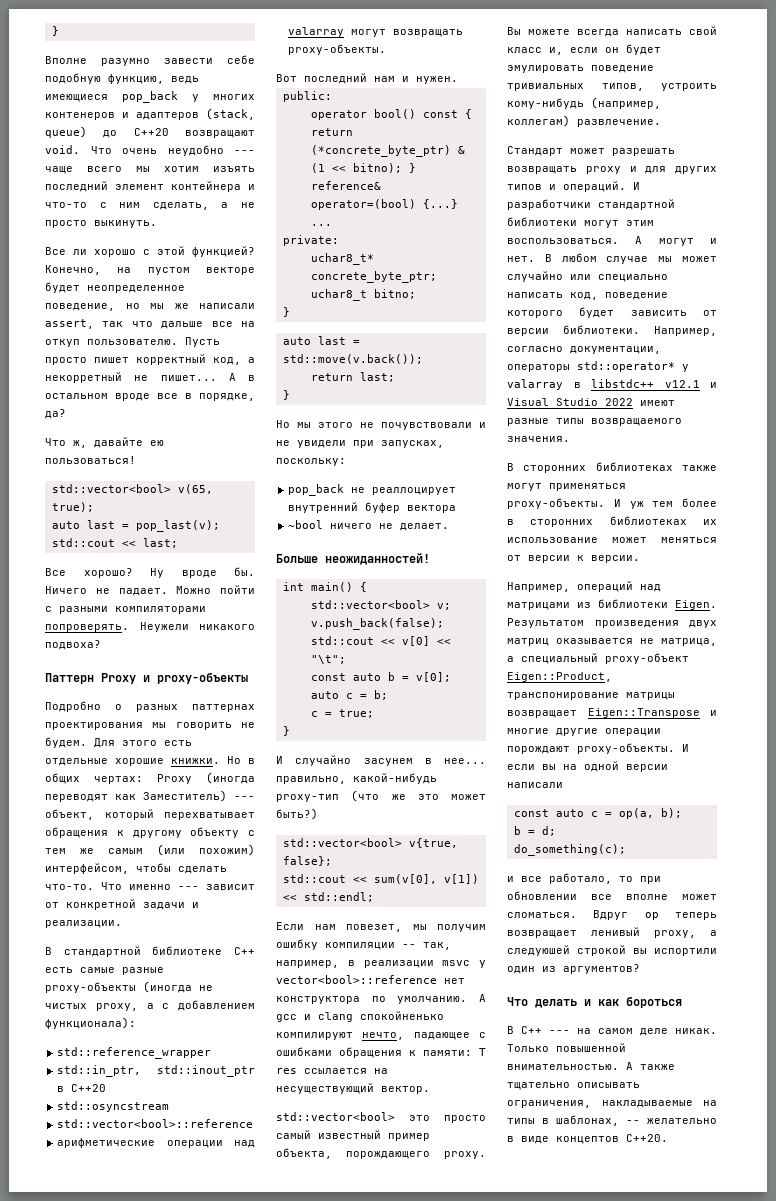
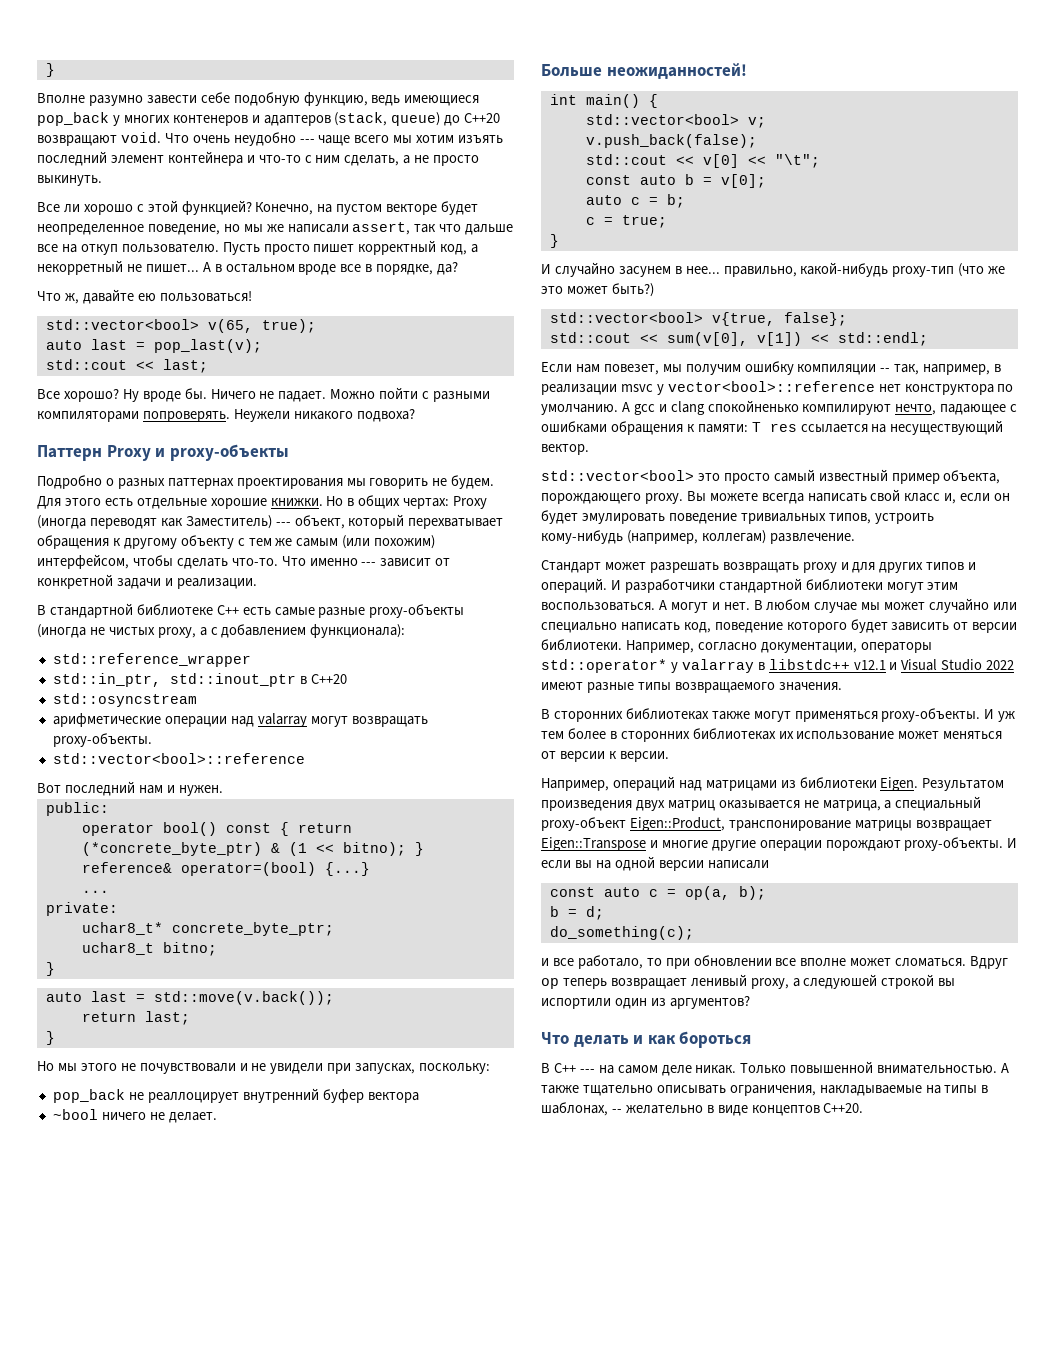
- std::vector<bool>::reference
+ std::vector<bool>::reference

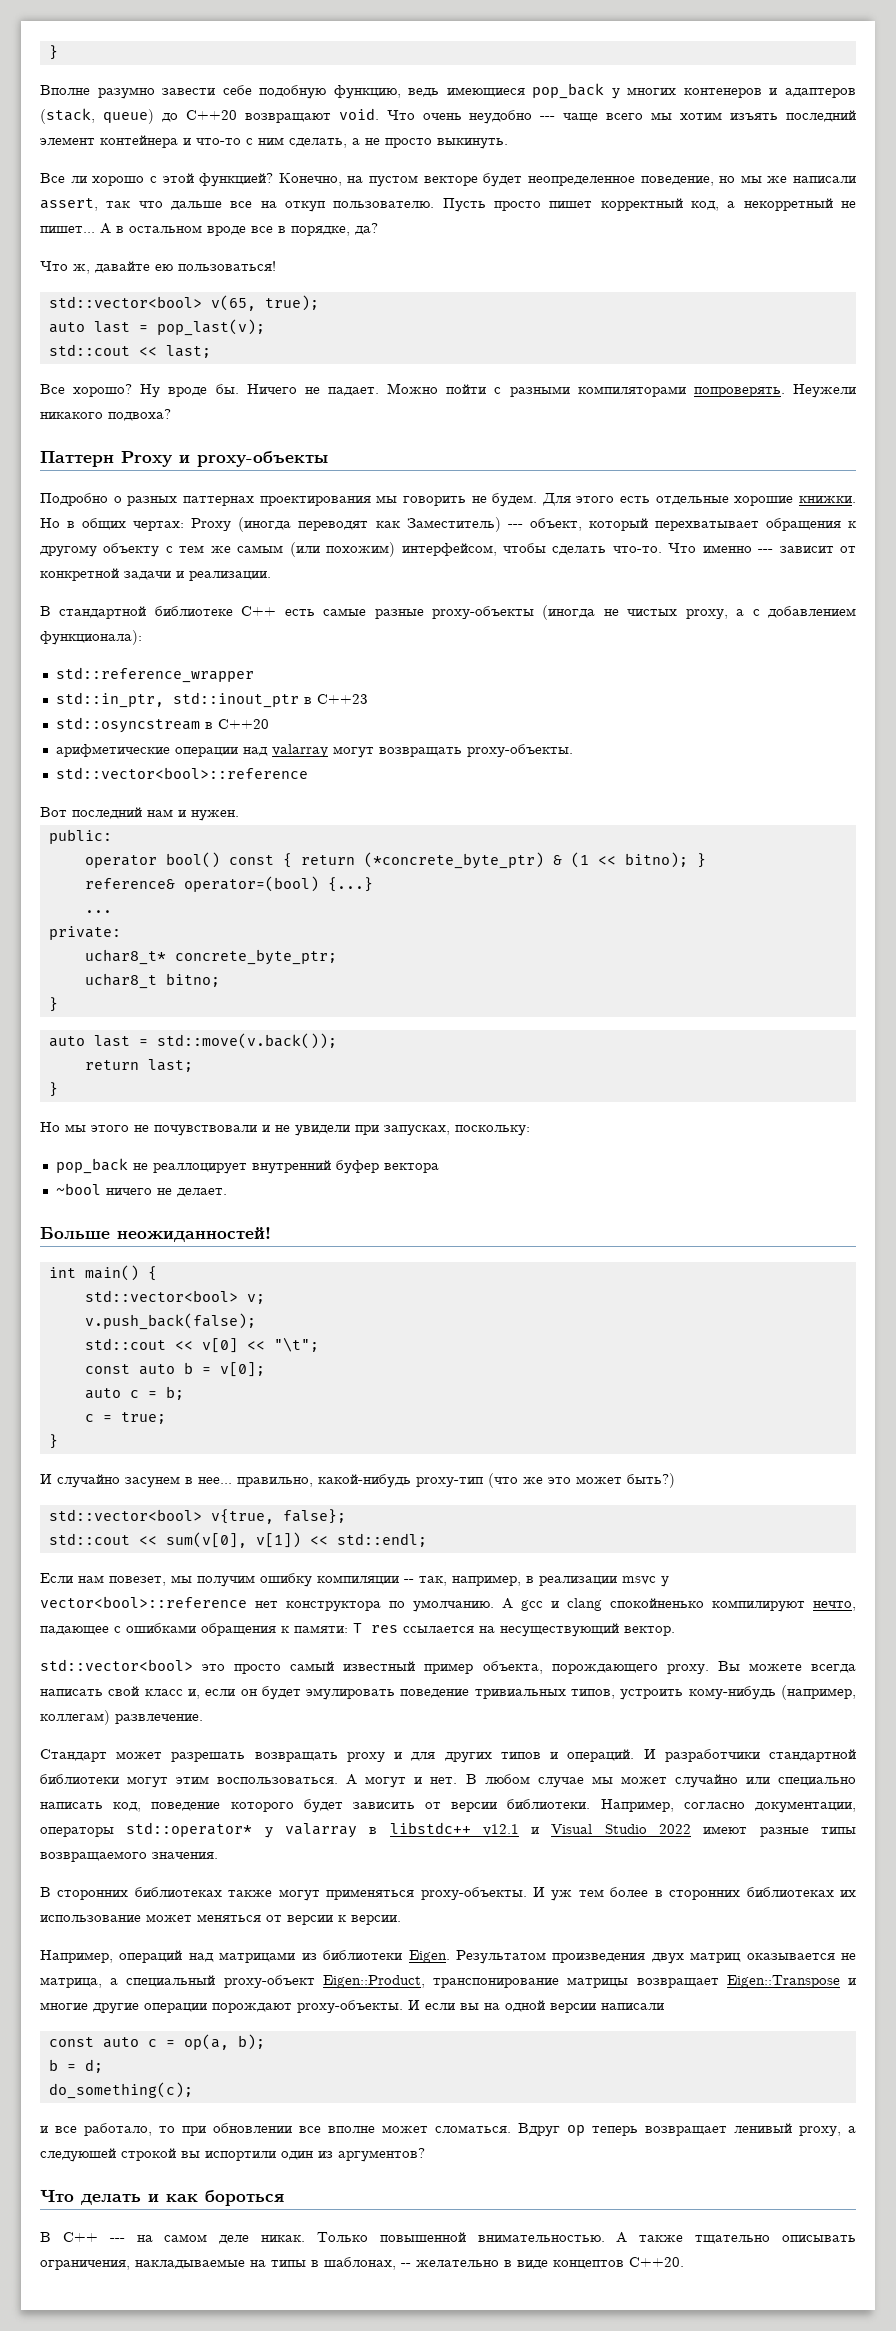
- std::in_ptr, std::inout_ptr в C++20
+ std::in_ptr, std::inout_ptr в C++23
- std::osyncstream
+ std::osyncstream в C++20

